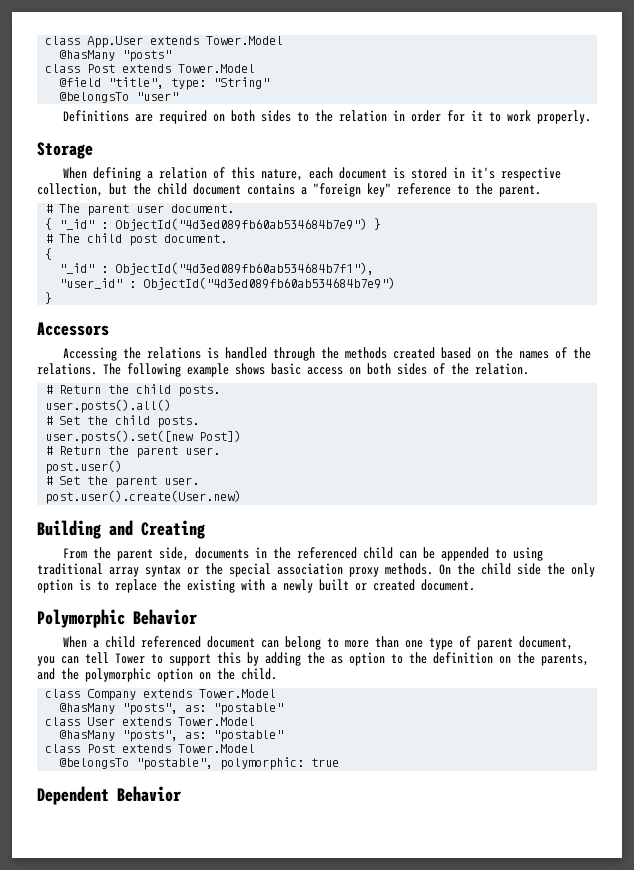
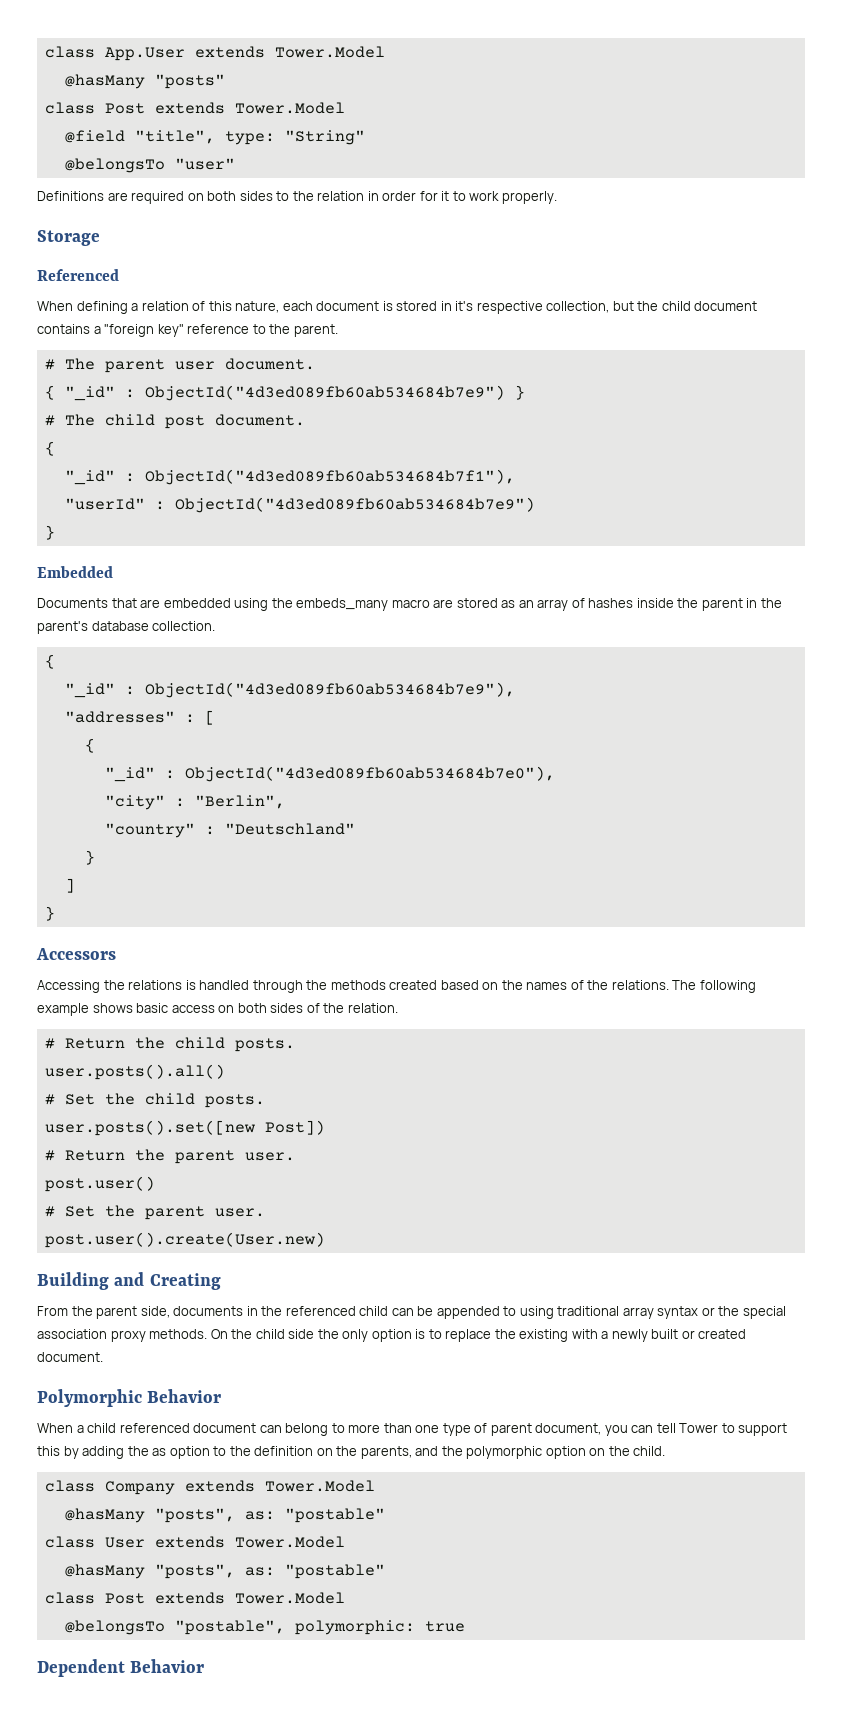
+ Referenced
- "user_id" : ObjectId("4d3ed089fb60ab534684b7e9")
+ "userId" : ObjectId("4d3ed089fb60ab534684b7e9")
+ Embedded
+ Documents that are embedded using the embeds_many macro are stored as an array of hashes inside the parent in the parent's database collection.
+ {
+ "_id" : ObjectId("4d3ed089fb60ab534684b7e9"),
+ "addresses" : [
+ {
+ "_id" : ObjectId("4d3ed089fb60ab534684b7e0"),
+ "city" : "Berlin",
+ "country" : "Deutschland"
+ }
+ ]
+ }

